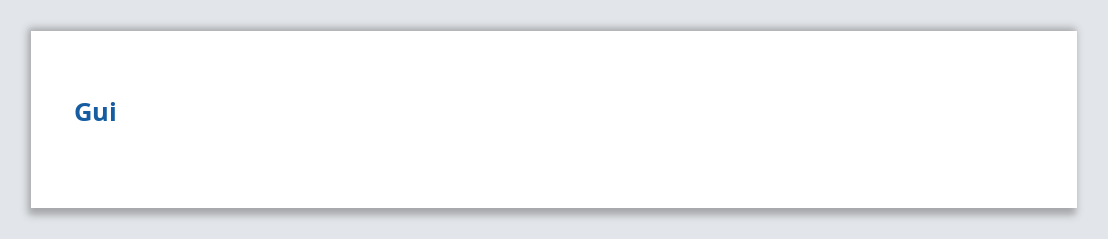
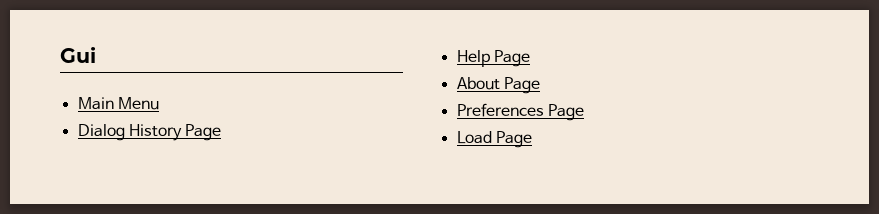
+ Main Menu
+ Dialog History Page
+ Help Page
+ About Page
+ Preferences Page
+ Load Page

